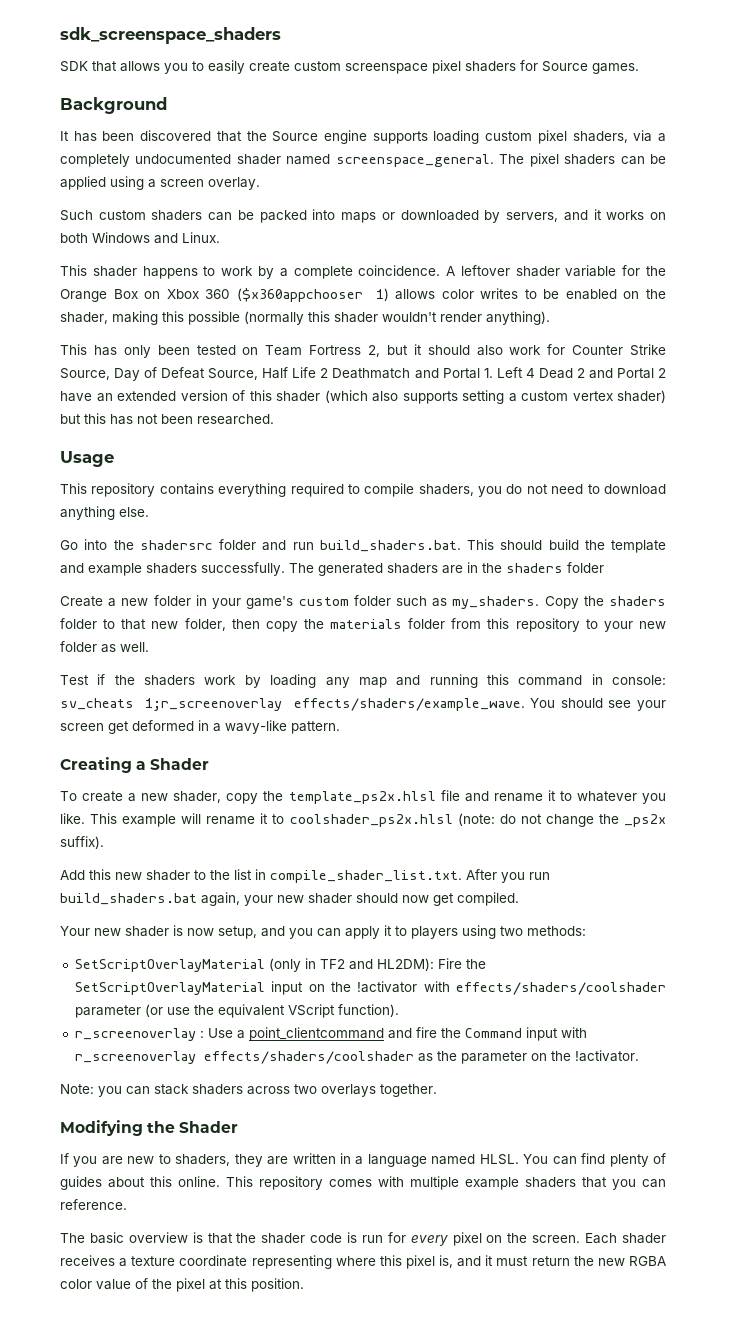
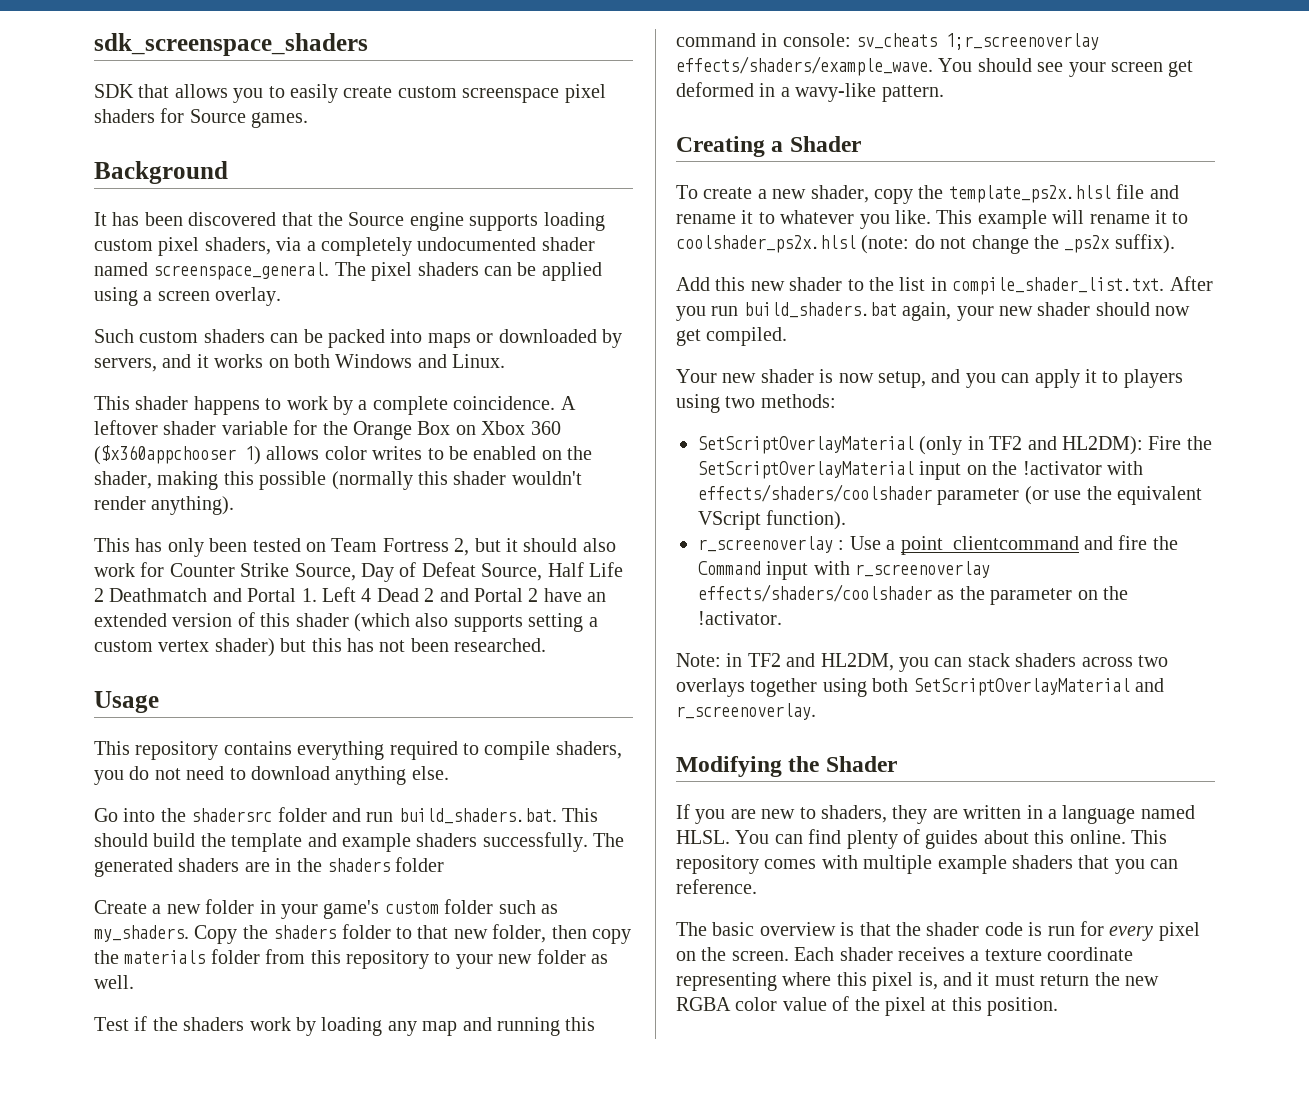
- Note: you can stack shaders across two overlays together.
+ Note: in TF2 and HL2DM, you can stack shaders across two overlays together using both SetScriptOverlayMaterial and r_screenoverlay.

